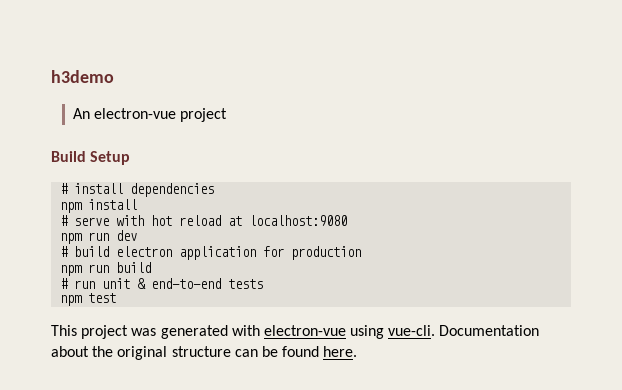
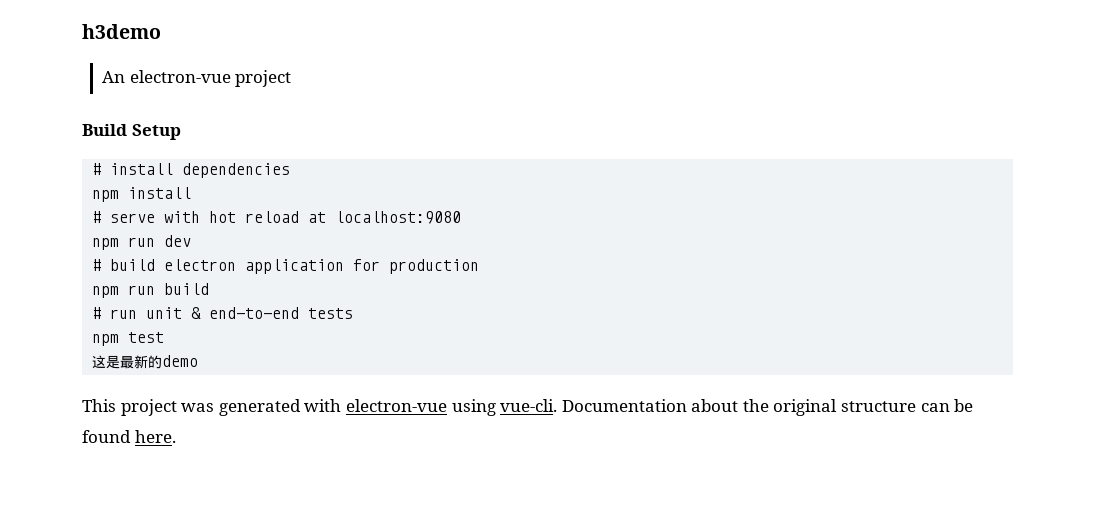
+ 这是最新的demo

